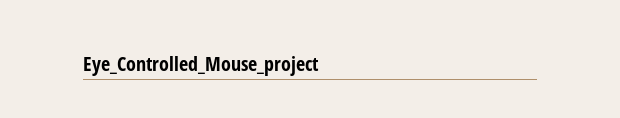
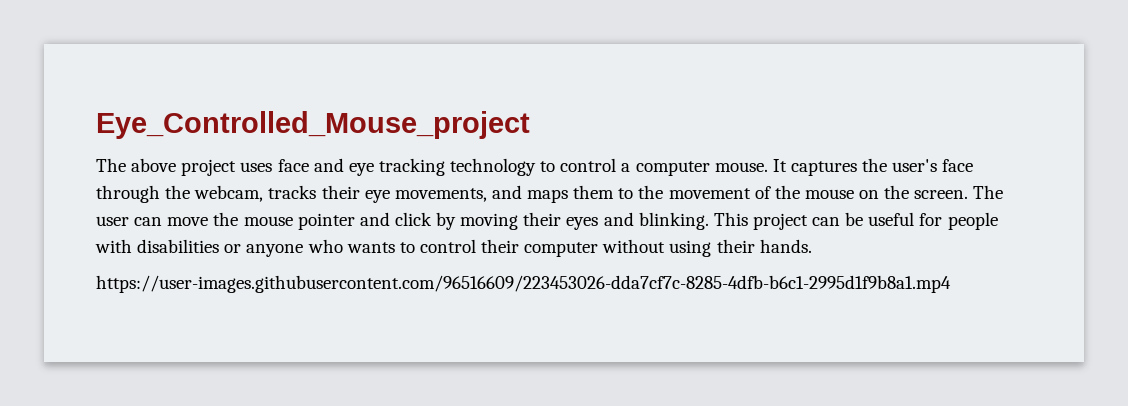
+ The above project uses face and eye tracking technology to control a computer mouse. It captures the user's face through the webcam, tracks their eye movements, and maps them to the movement of the mouse on the screen. The user can move the mouse pointer and click by moving their eyes and blinking. This project can be useful for people with disabilities or anyone who wants to control their computer without using their hands.
+ https://user-images.githubusercontent.com/96516609/223453026-dda7cf7c-8285-4dfb-b6c1-2995d1f9b8a1.mp4

